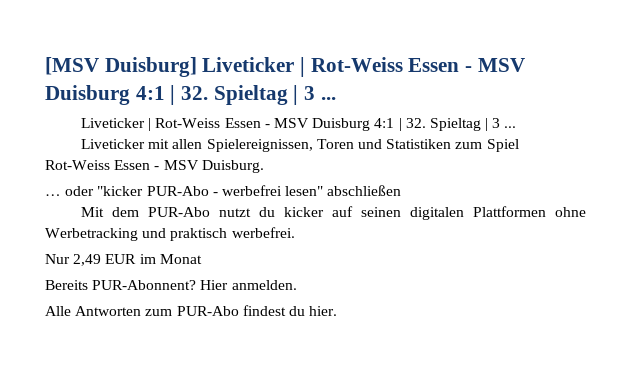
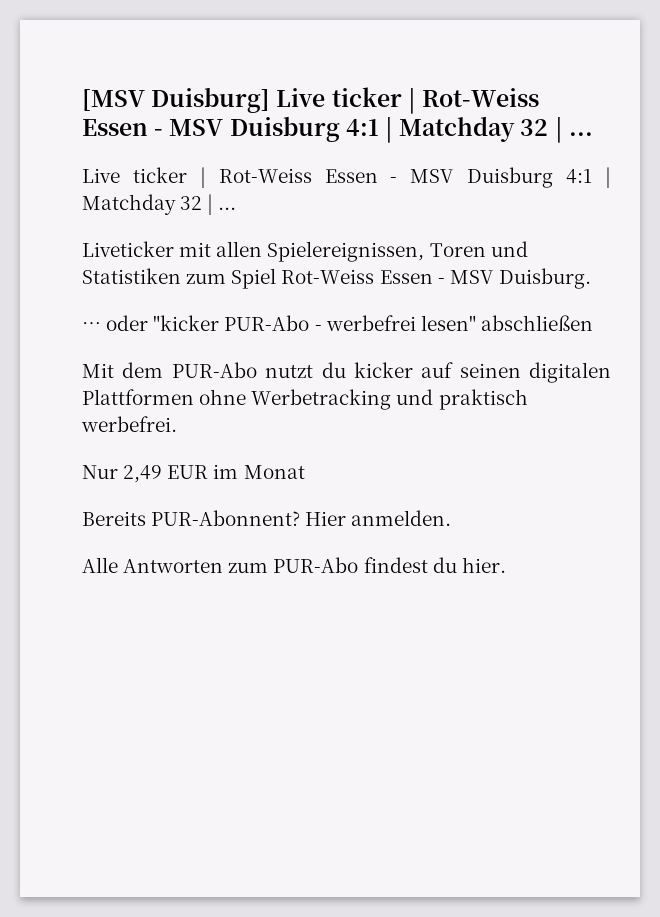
- [MSV Duisburg] Liveticker | Rot-Weiss Essen - MSV Duisburg 4:1 | 32. Spieltag | 3 ...
- Liveticker | Rot-Weiss Essen - MSV Duisburg 4:1 | 32. Spieltag | 3 ...
+ [MSV Duisburg] Live ticker | Rot-Weiss Essen - MSV Duisburg 4:1 | Matchday 32 | ...
+ Live ticker | Rot-Weiss Essen - MSV Duisburg 4:1 | Matchday 32 | ...

